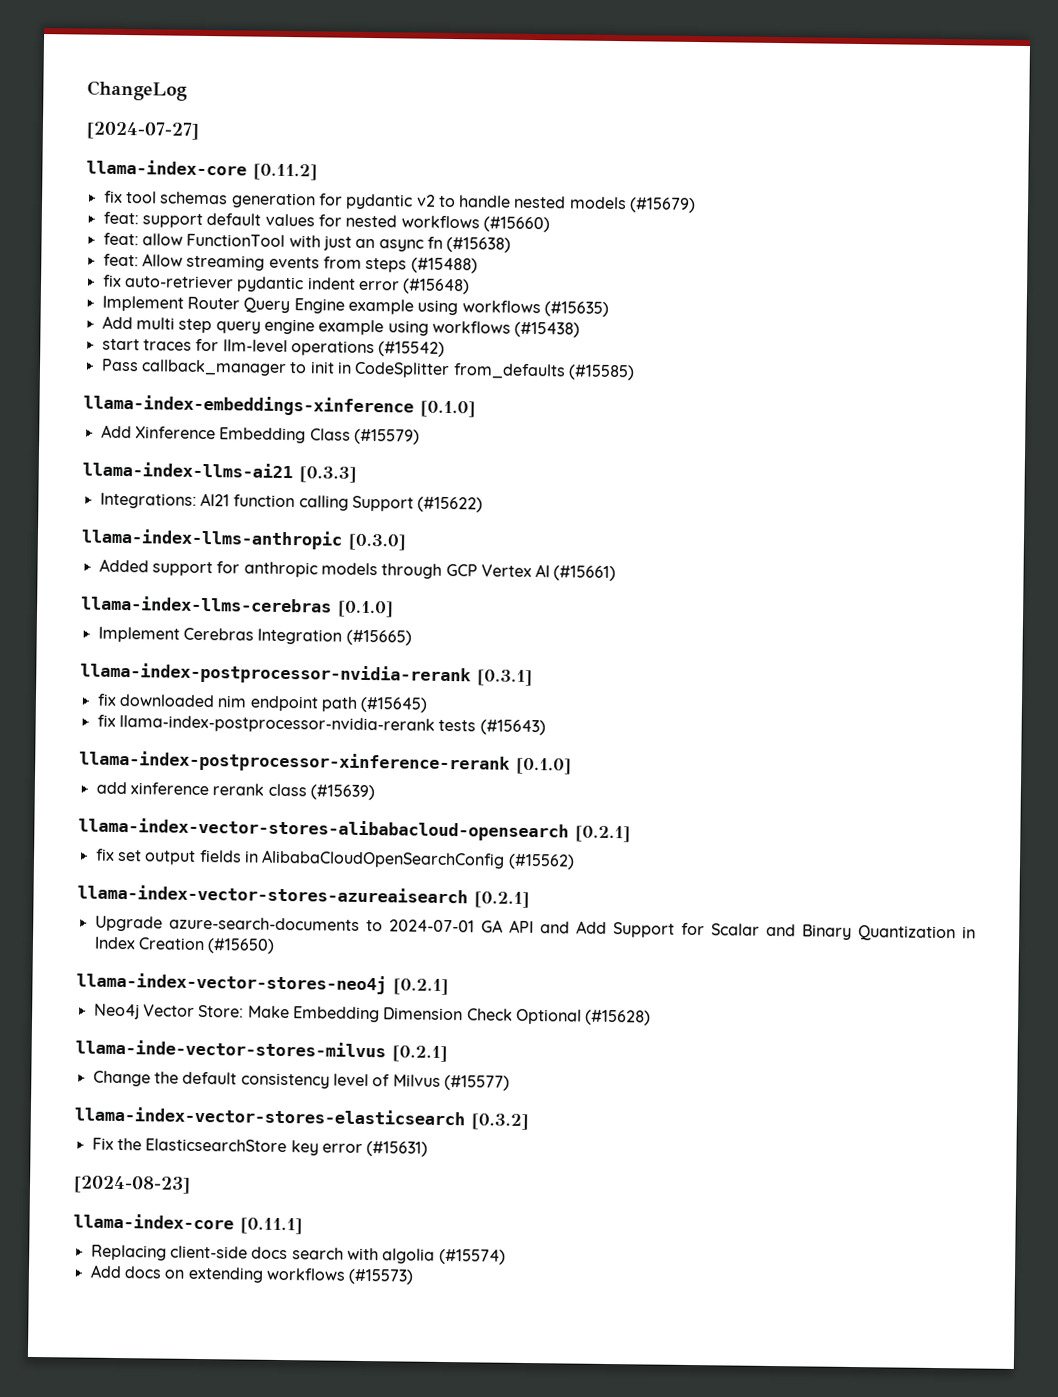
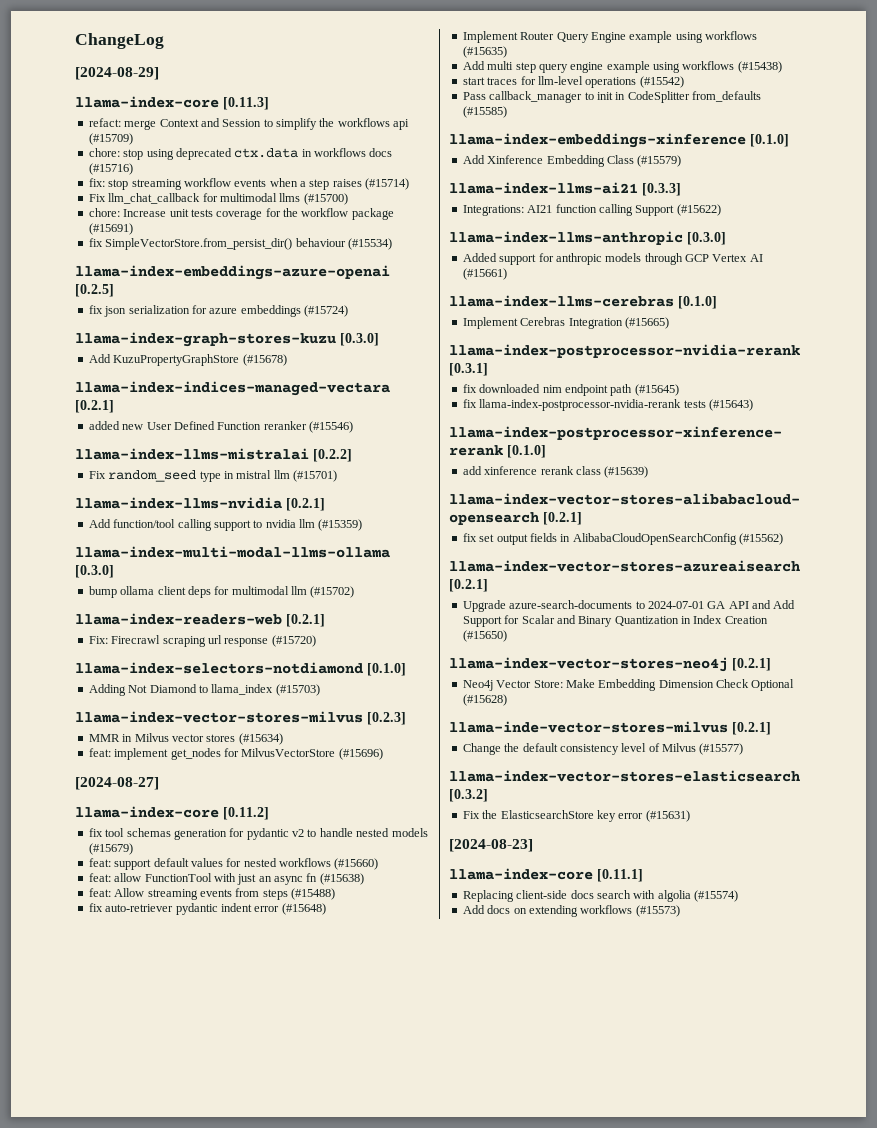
- [2024-07-27]
+ [2024-08-29]
+ llama-index-core [0.11.3]
+ refact: merge Context and Session to simplify the workflows api (#15709)
+ chore: stop using deprecated ctx.data in workflows docs (#15716)
+ fix: stop streaming workflow events when a step raises (#15714)
+ Fix llm_chat_callback for multimodal llms (#15700)
+ chore: Increase unit tests coverage for the workflow package (#15691)
+ fix SimpleVectorStore.from_persist_dir() behaviour (#15534)
+ llama-index-embeddings-azure-openai [0.2.5]
+ fix json serialization for azure embeddings (#15724)
+ llama-index-graph-stores-kuzu [0.3.0]
+ Add KuzuPropertyGraphStore (#15678)
+ llama-index-indices-managed-vectara [0.2.1]
+ added new User Defined Function reranker (#15546)
+ llama-index-llms-mistralai [0.2.2]
+ Fix random_seed type in mistral llm (#15701)
+ llama-index-llms-nvidia [0.2.1]
+ Add function/tool calling support to nvidia llm (#15359)
+ llama-index-multi-modal-llms-ollama [0.3.0]
+ bump ollama client deps for multimodal llm (#15702)
+ llama-index-readers-web [0.2.1]
+ Fix: Firecrawl scraping url response (#15720)
+ llama-index-selectors-notdiamond [0.1.0]
+ Adding Not Diamond to llama_index (#15703)
+ llama-index-vector-stores-milvus [0.2.3]
+ MMR in Milvus vector stores (#15634)
+ feat: implement get_nodes for MilvusVectorStore (#15696)
+ [2024-08-27]

